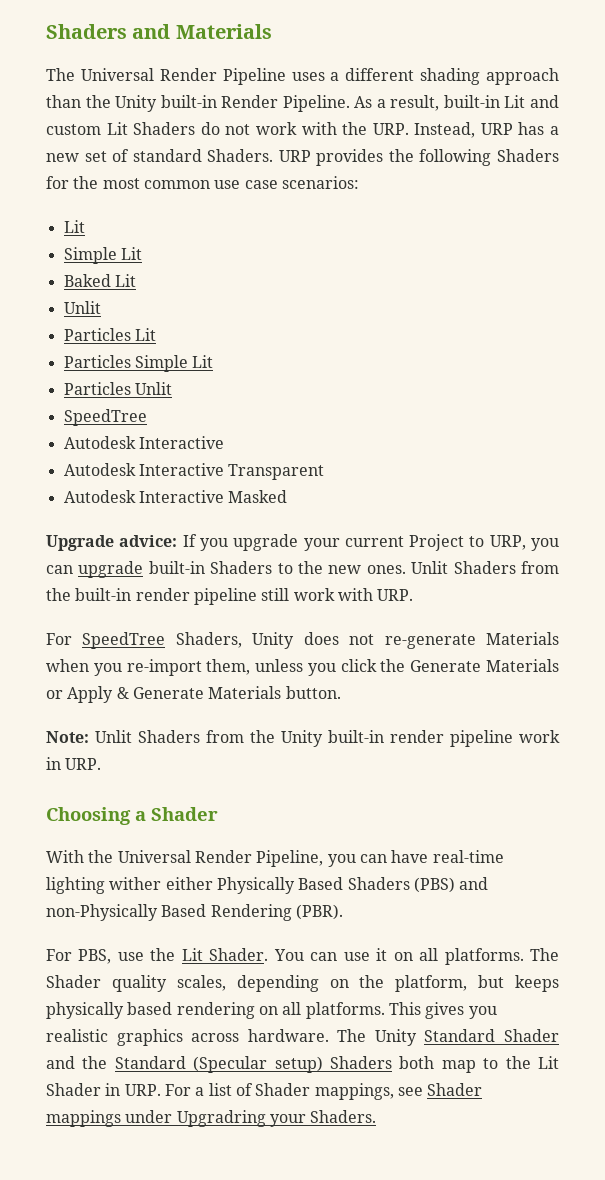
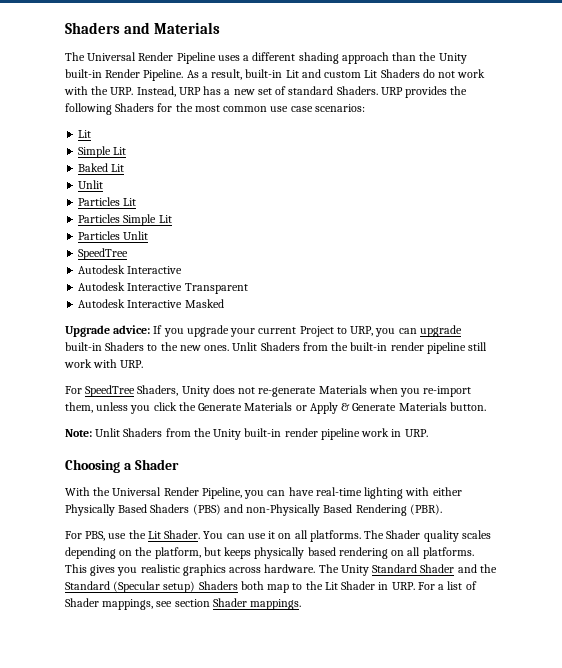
- With the Universal Render Pipeline, you can have real-time lighting wither either Physically Based Shaders (PBS) and non-Physically Based Rendering (PBR).
+ With the Universal Render Pipeline, you can have real-time lighting with either Physically Based Shaders (PBS) and non-Physically Based Rendering (PBR).
- The Shader quality scales, depending on the platform, but keeps physically based rendering on all platforms.
+ The Shader quality scales depending on the platform, but keeps physically based rendering on all platforms.
- The Unity Standard Shader and the Standard (Specular setup) Shaders both map to the Lit Shader in URP. For a list of Shader mappings, see Shader mappings under Upgradring your Shaders.
+ The Unity Standard Shader and the Standard (Specular setup) Shaders both map to the Lit Shader in URP. For a list of Shader mappings, see section Shader mappings.

